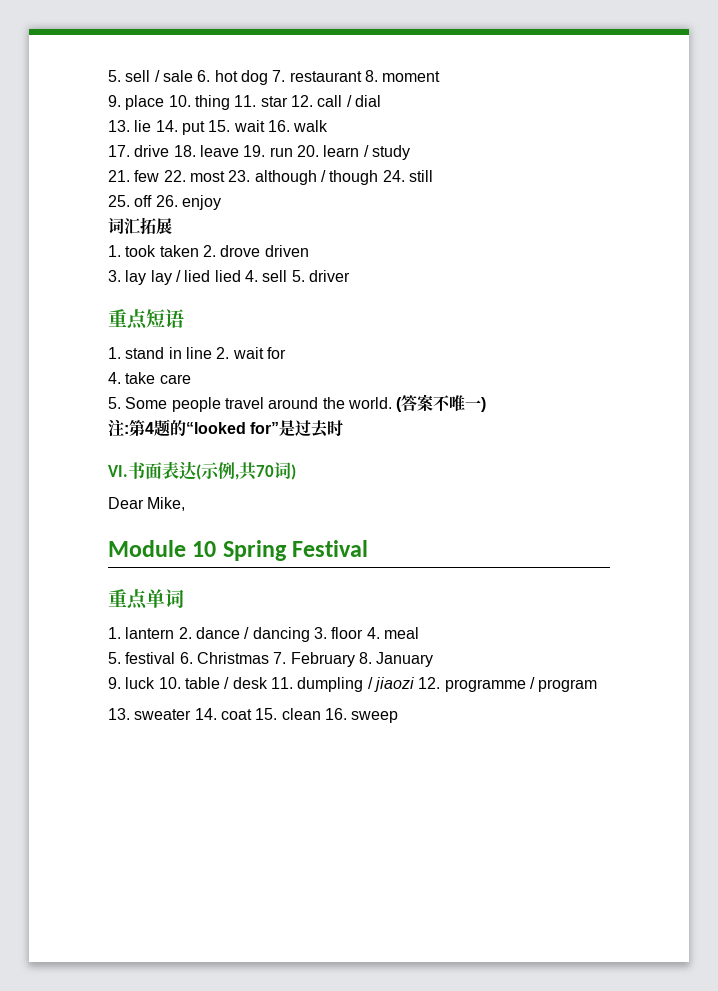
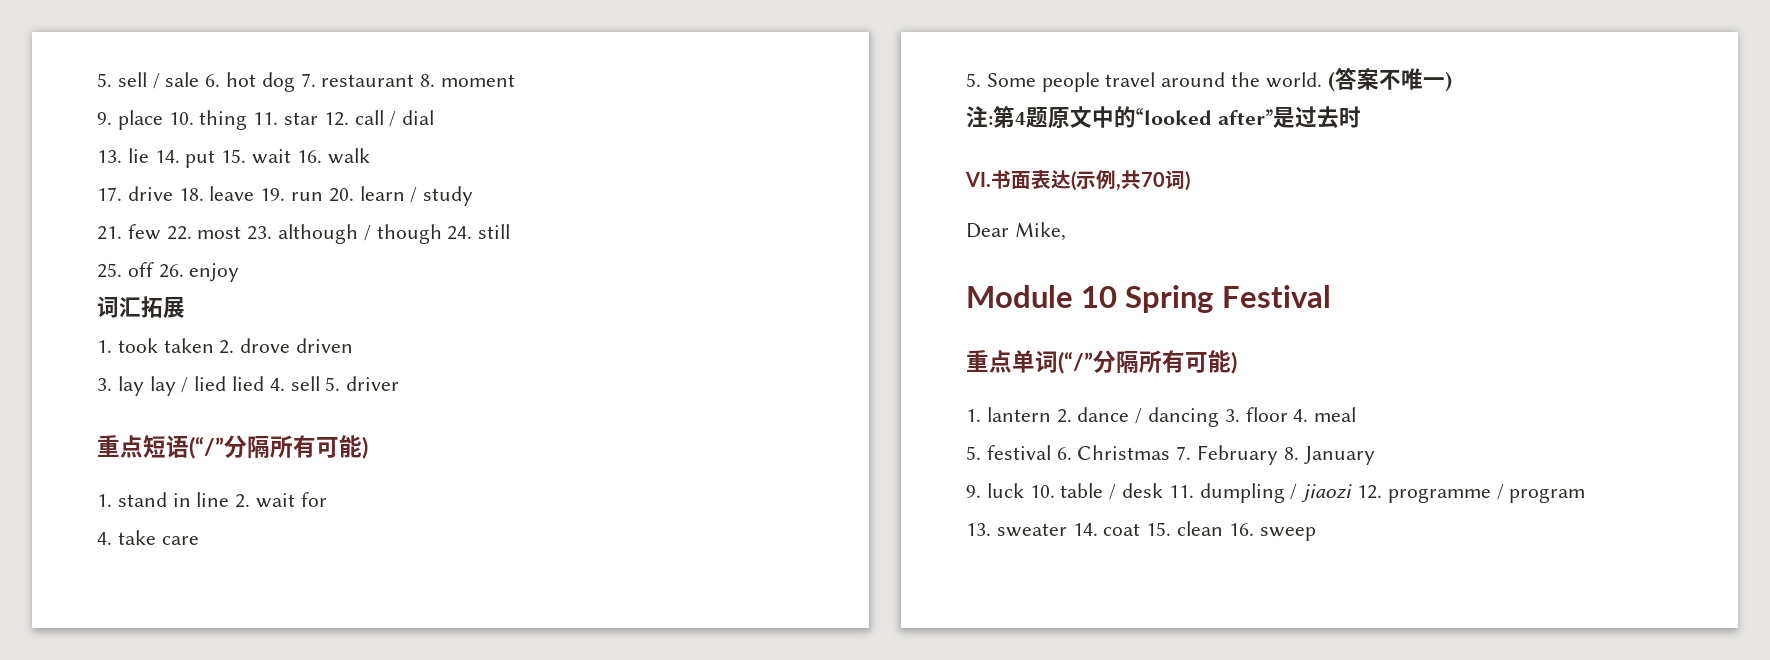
- 重点短语
+ 重点短语(“/”分隔所有可能)
- 注:第4题的“looked for”是过去时
+ 注:第4题原文中的“looked after”是过去时
- 重点单词
+ 重点单词(“/”分隔所有可能)

